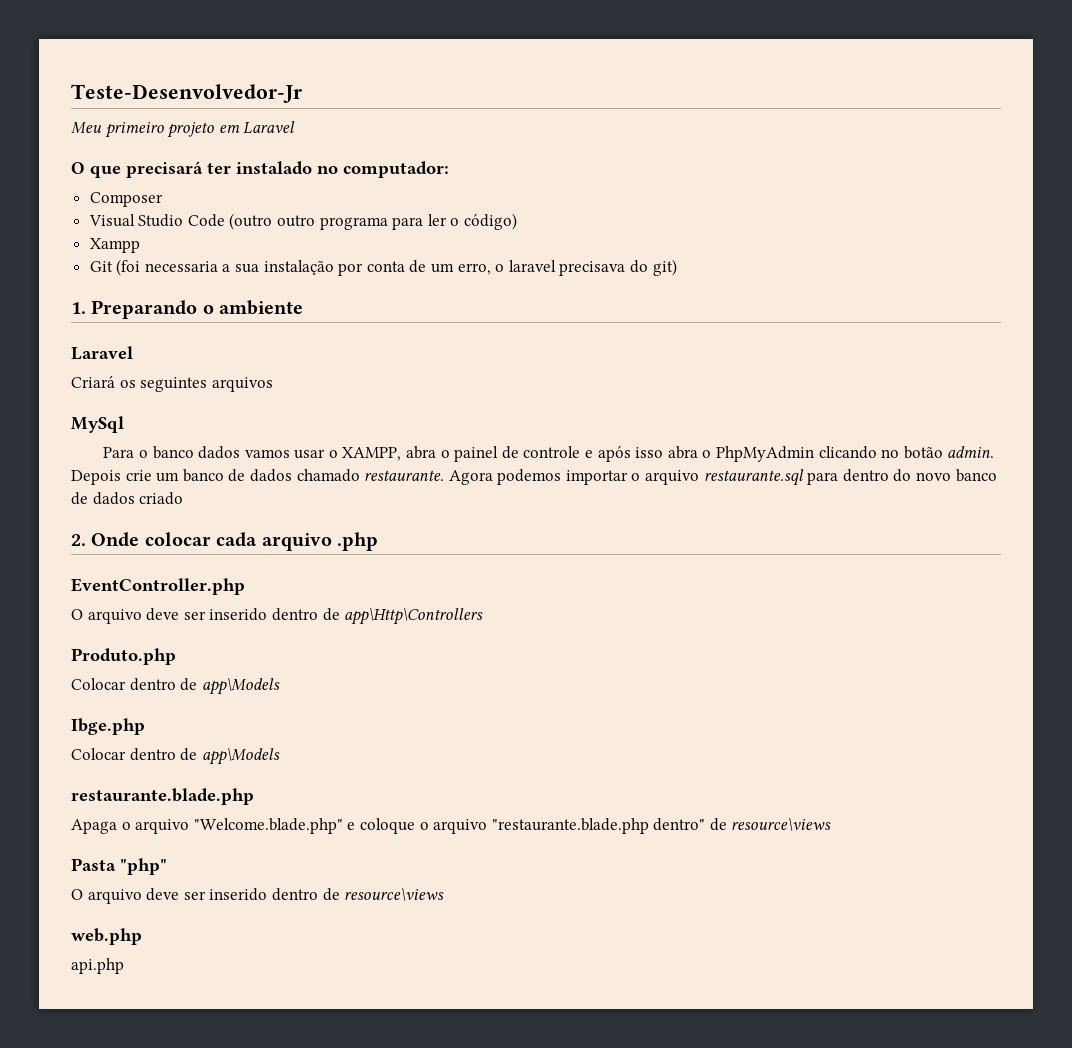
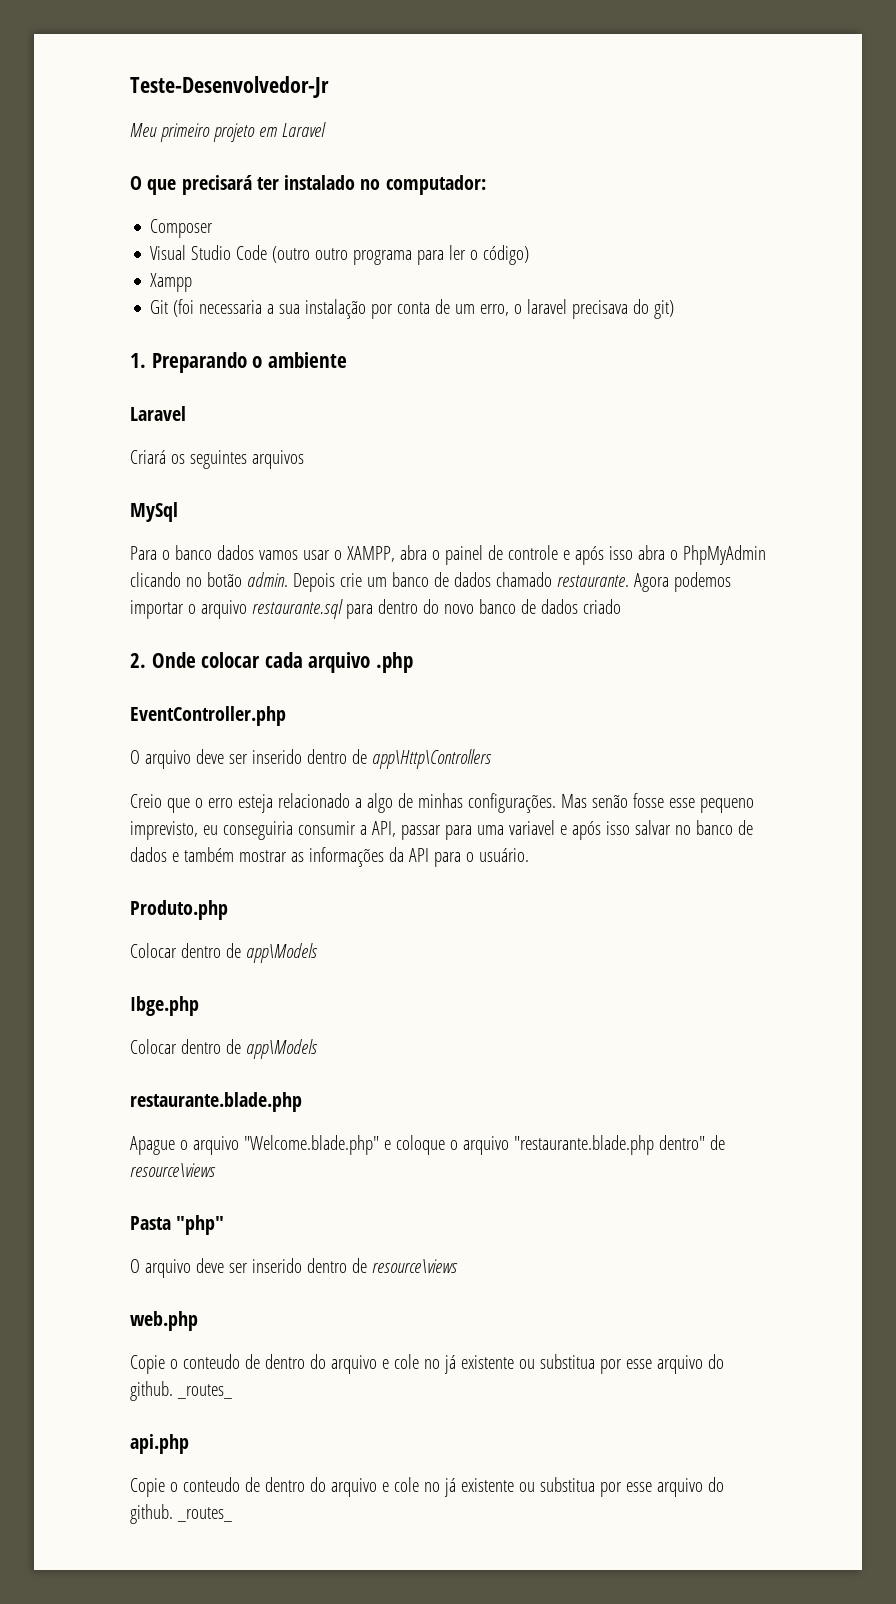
+ Creio que o erro esteja relacionado a algo de minhas configurações. Mas senão fosse esse pequeno imprevisto, eu conseguiria consumir a API, passar para uma variavel e após isso salvar no banco de dados e também mostrar as informações da API para o usuário.
- Apaga o arquivo "Welcome.blade.php" e coloque o arquivo "restaurante.blade.php dentro" de resource\views
+ Apague o arquivo "Welcome.blade.php" e coloque o arquivo "restaurante.blade.php dentro" de resource\views
  web.php
+ Copie o conteudo de dentro do arquivo e cole no já existente ou substitua por esse arquivo do github. _routes_
  api.php
+ Copie o conteudo de dentro do arquivo e cole no já existente ou substitua por esse arquivo do github. _routes_

